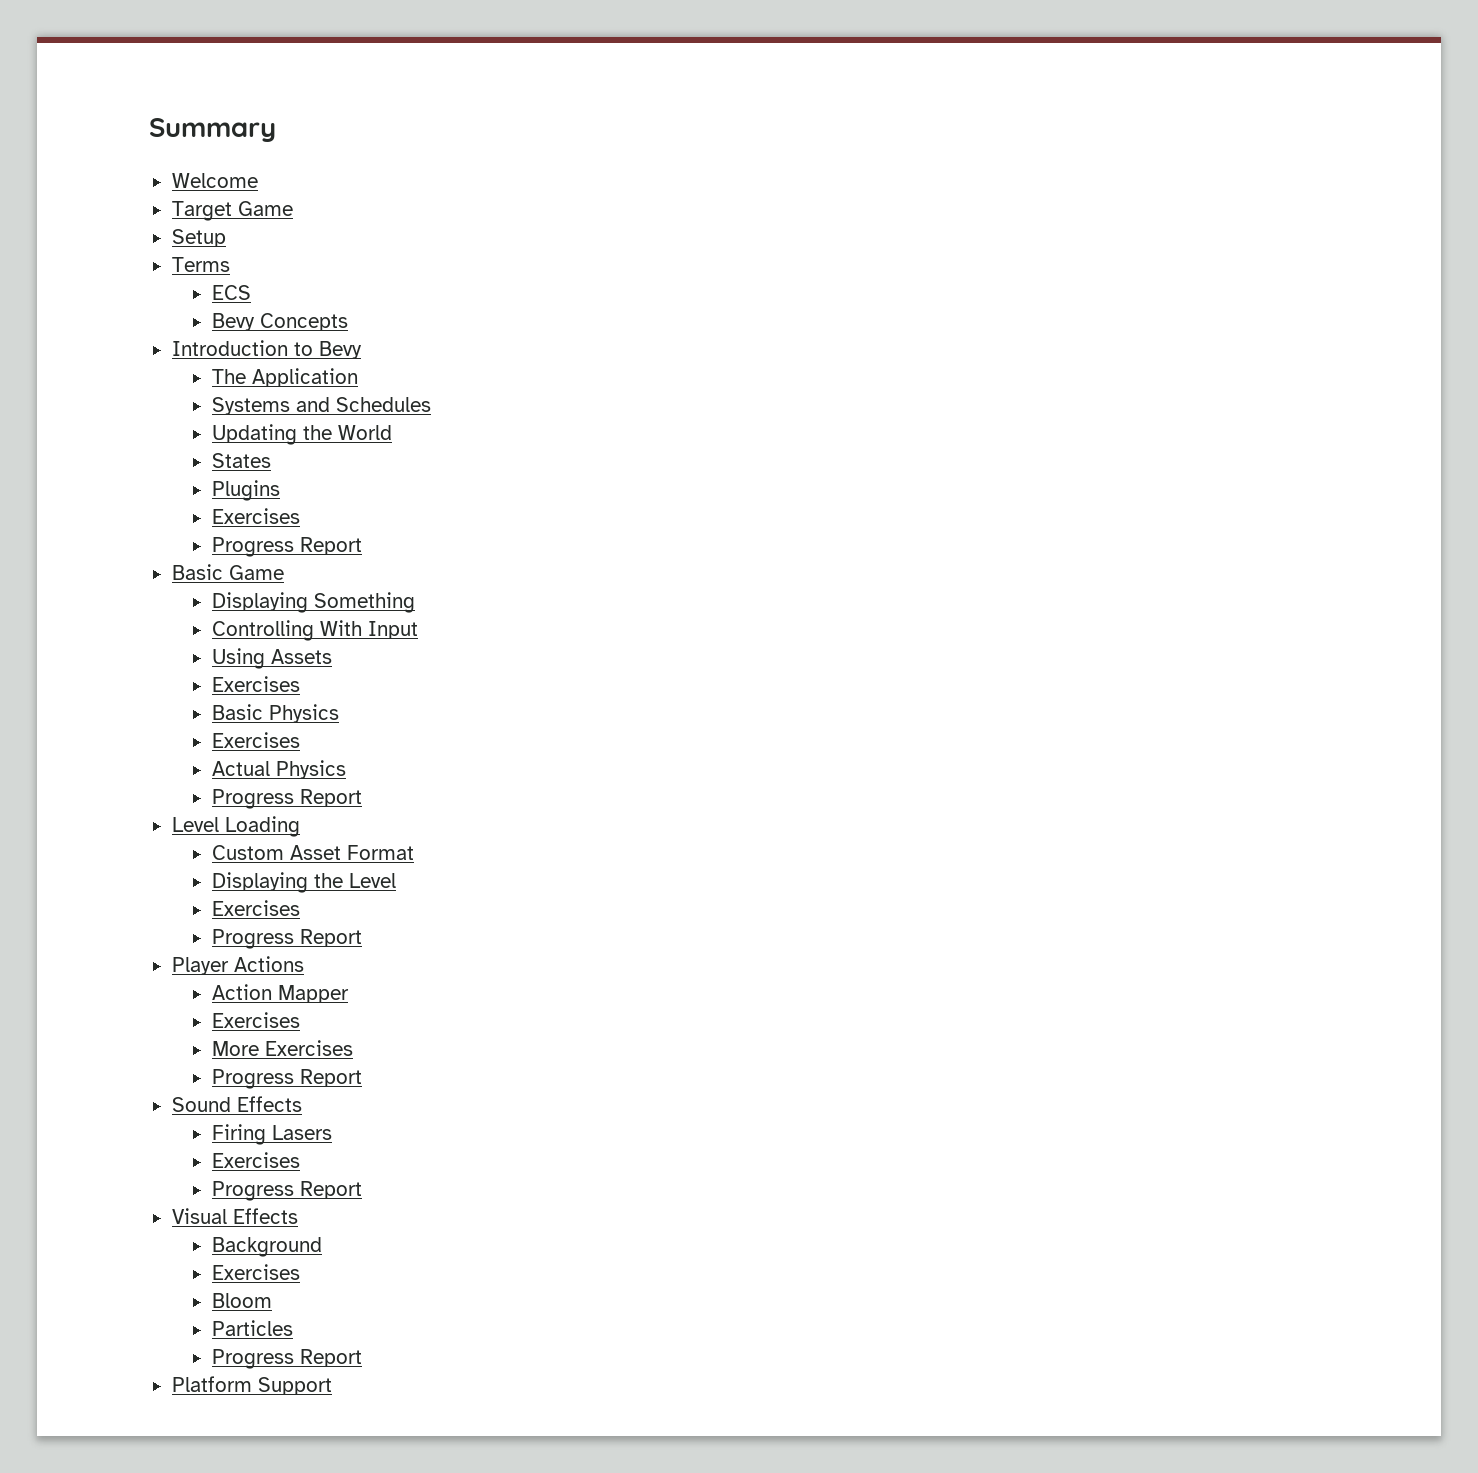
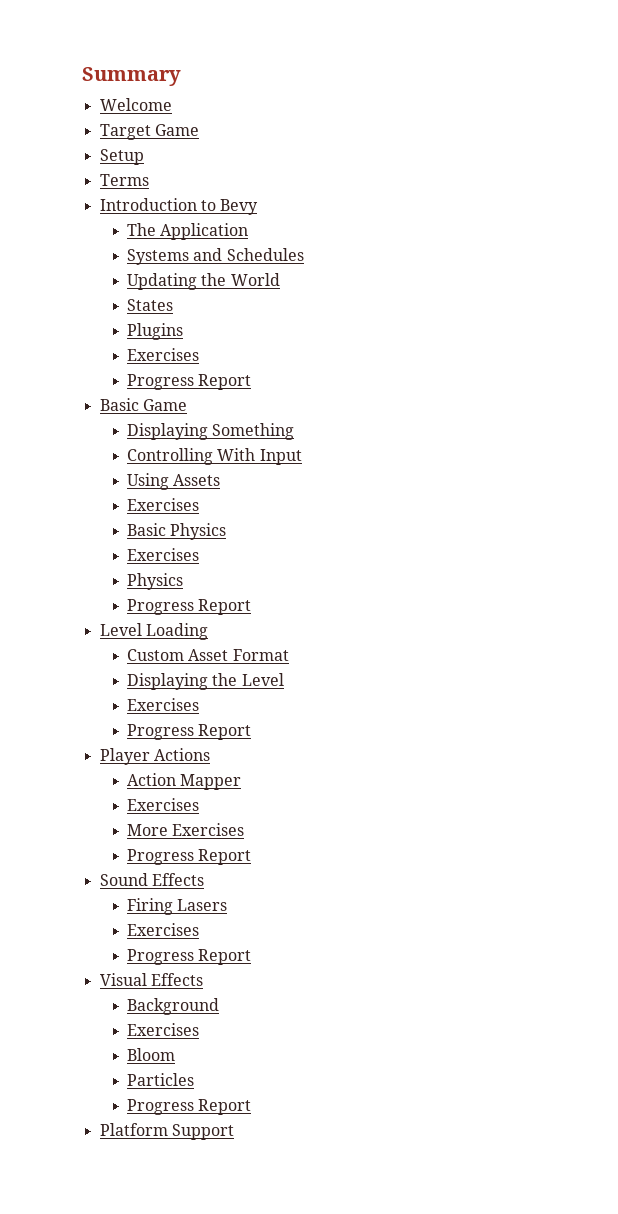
- ECS
- Bevy Concepts
  Basic Physics
  Exercises
- Actual Physics
+ Physics

